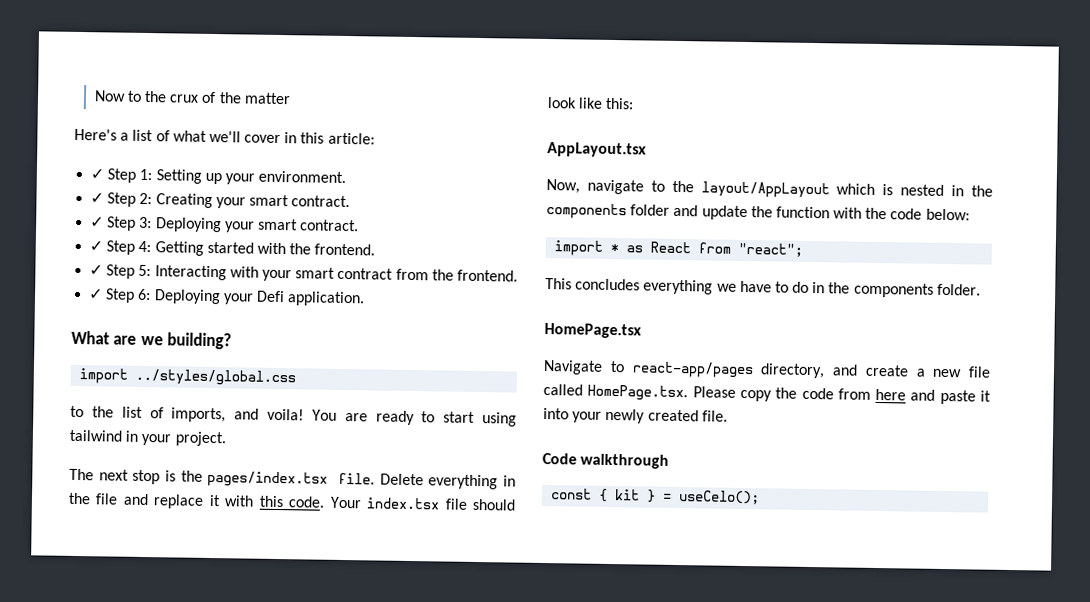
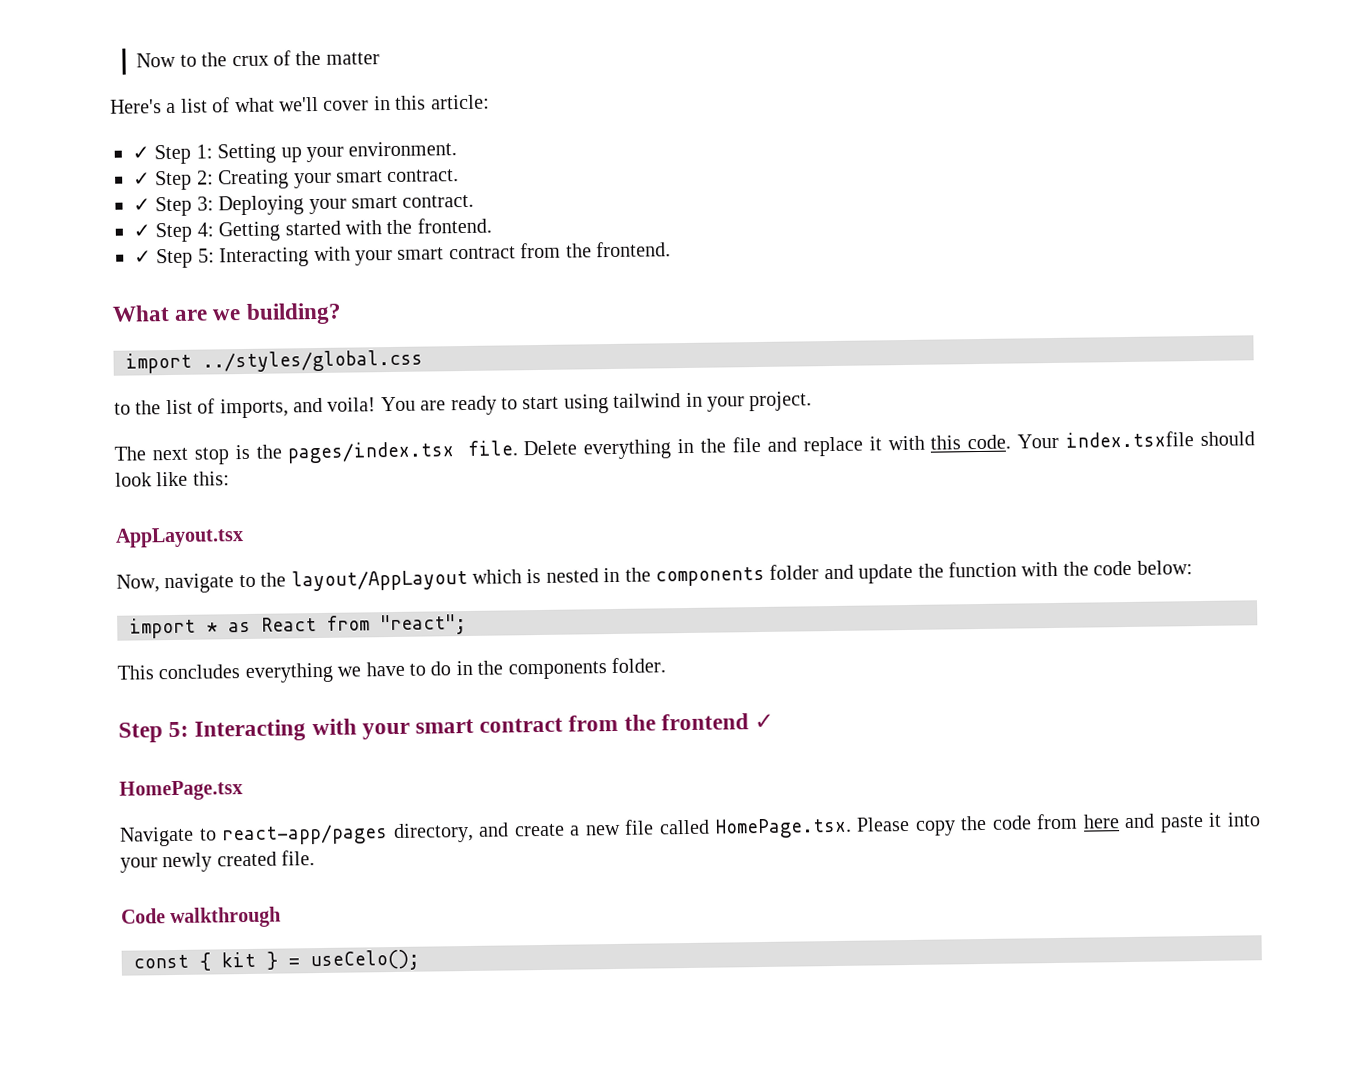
- ✓ Step 6: Deploying your Defi application.
- Your index.tsx file should look like this:
+ Your index.tsxfile should look like this:
+ Step 5: Interacting with your smart contract from the frontend ✓

